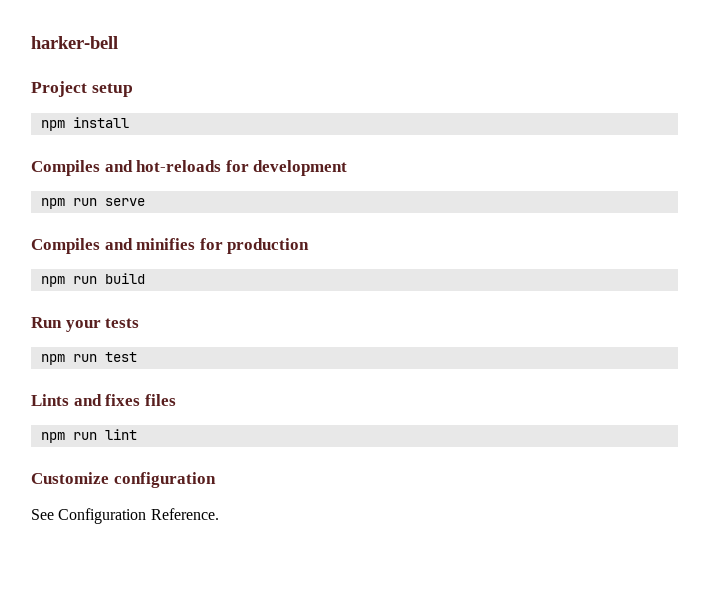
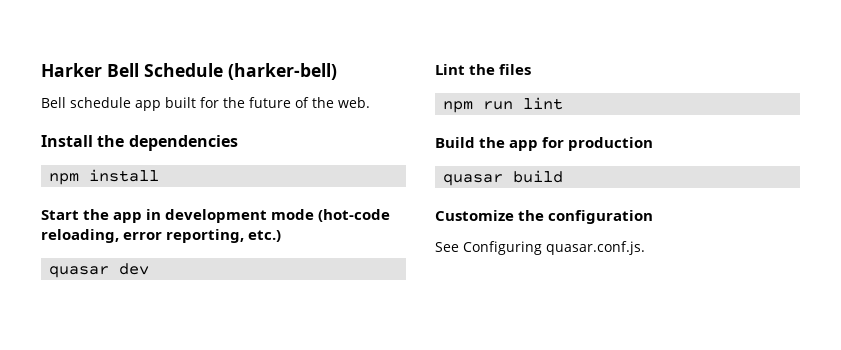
- harker-bell
- Project setup
+ Harker Bell Schedule (harker-bell)
+ Bell schedule app built for the future of the web.
+ Install the dependencies
  npm install
- Compiles and hot-reloads for development
- npm run serve
- Compiles and minifies for production
- npm run build
- Run your tests
- npm run test
- Lints and fixes files
+ Start the app in development mode (hot-code reloading, error reporting, etc.)
+ quasar dev
+ Lint the files
  npm run lint
+ Build the app for production
+ quasar build
- Customize configuration
+ Customize the configuration
- See Configuration Reference.
+ See Configuring quasar.conf.js.

